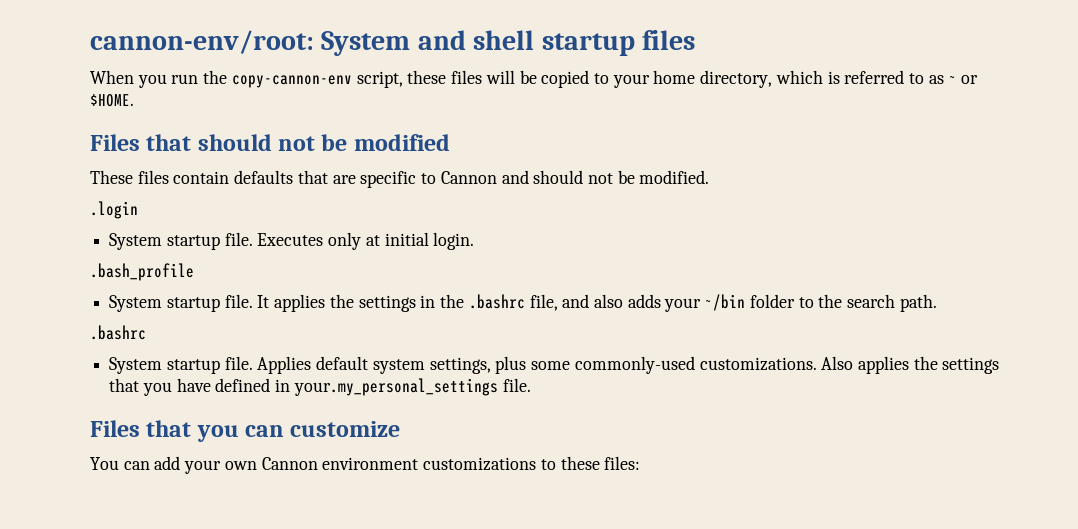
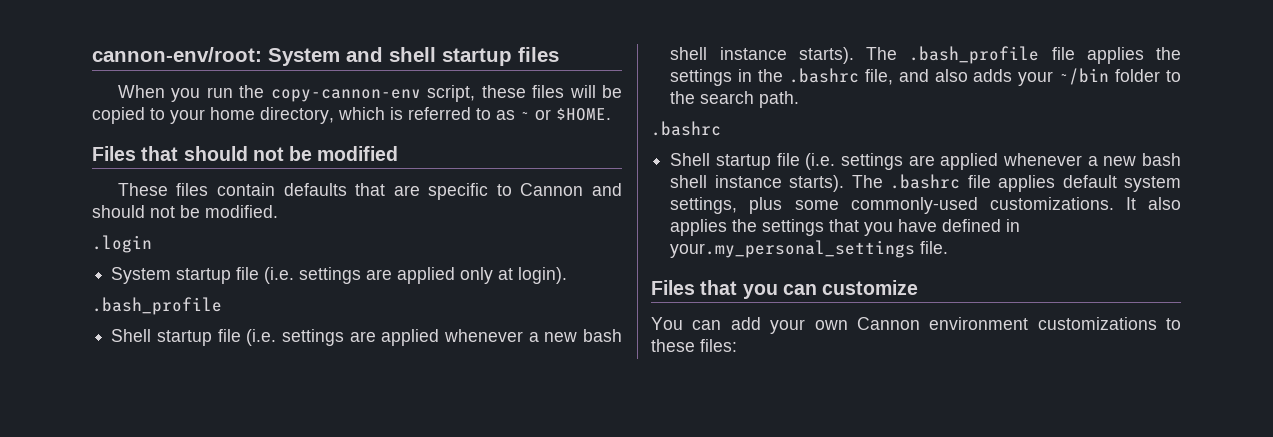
- System startup file. Executes only at initial login.
+ System startup file (i.e. settings are applied only at login).
  .bash_profile
- System startup file. It applies the settings in the .bashrc file, and also adds your ~/bin folder to the search path.
+ Shell startup file (i.e. settings are applied whenever a new bash shell instance starts). The .bash_profile file applies the settings in the .bashrc file, and also adds your ~/bin folder to the search path.
- System startup file. Applies default system settings, plus some commonly-used customizations.
+ Shell startup file (i.e. settings are applied whenever a new bash shell instance starts). The .bashrc file applies default system settings, plus some commonly-used customizations.
- Also applies the settings that you have defined in your.my_personal_settings file.
+ It also applies the settings that you have defined in your.my_personal_settings file.

